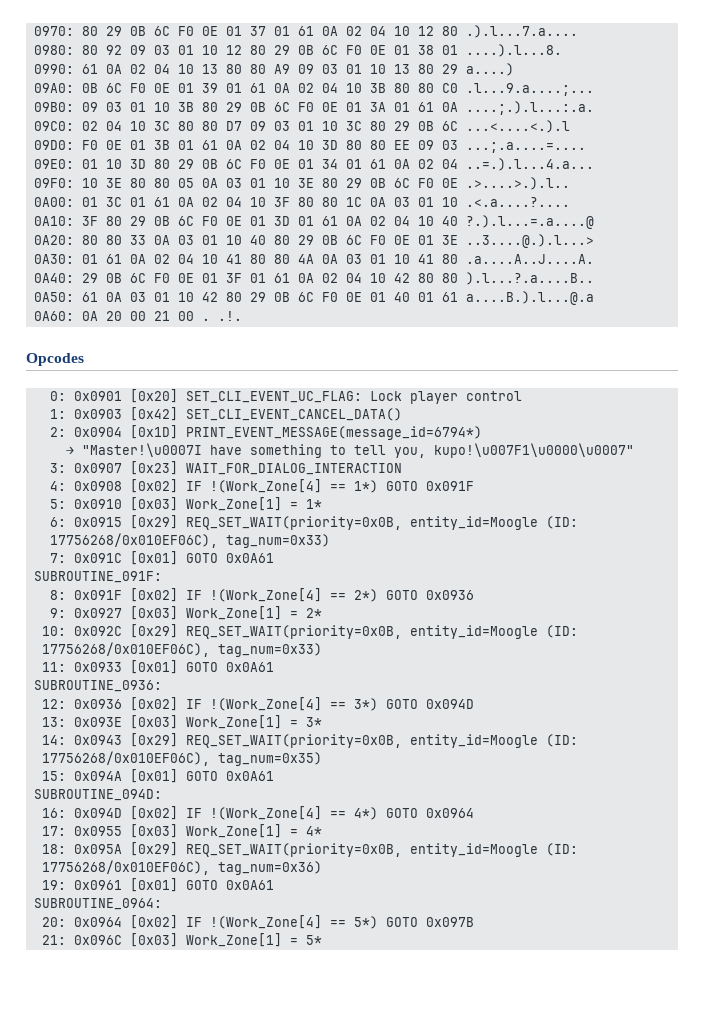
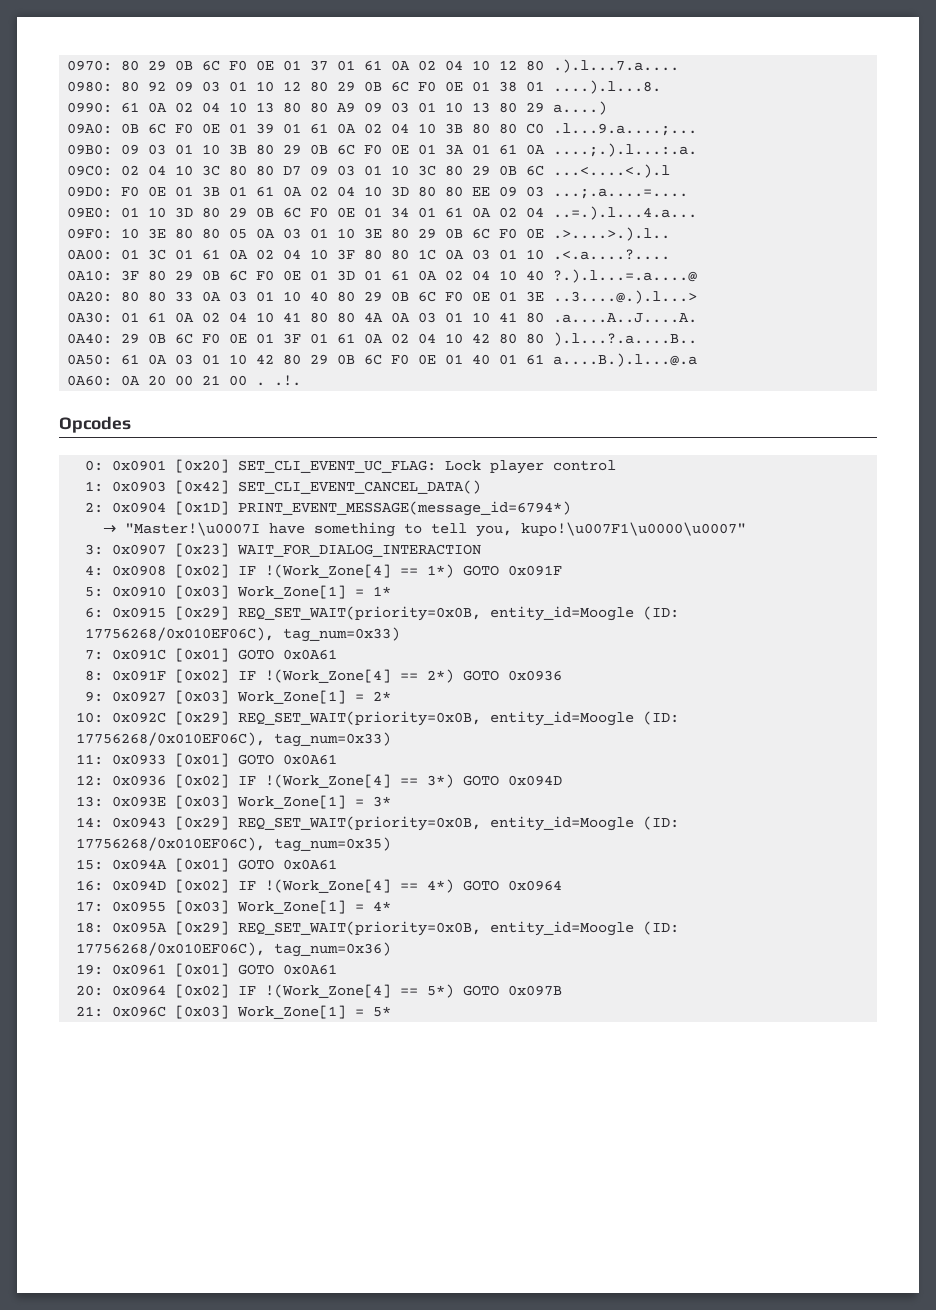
- SUBROUTINE_091F:
- SUBROUTINE_0936:
- SUBROUTINE_094D:
- SUBROUTINE_0964:

